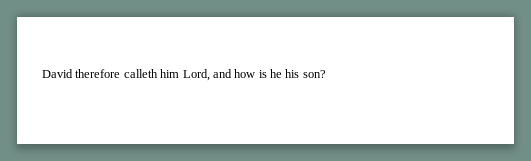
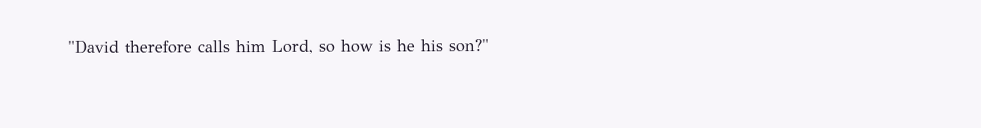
- David therefore calleth him Lord, and how is he his son?
+ "David therefore calls him Lord, so how is he his son?"

